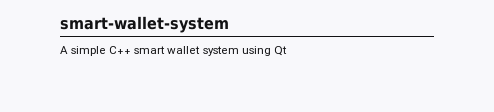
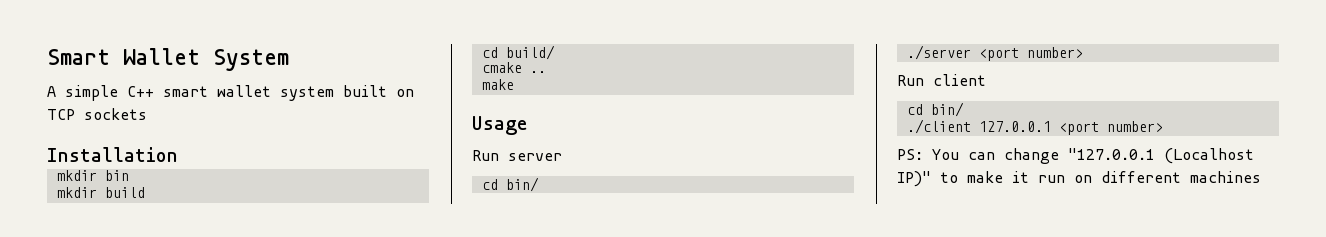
- smart-wallet-system
+ Smart Wallet System
- A simple C++ smart wallet system using Qt
+ A simple C++ smart wallet system built on TCP sockets
+ Installation
+ mkdir bin
+ mkdir build
+ cd build/
+ cmake ..
+ make
+ Usage
+ Run server
+ cd bin/
+ ./server <port number>
+ Run client
+ cd bin/
+ ./client 127.0.0.1 <port number>
+ PS: You can change "127.0.0.1 (Localhost IP)" to make it run on different machines

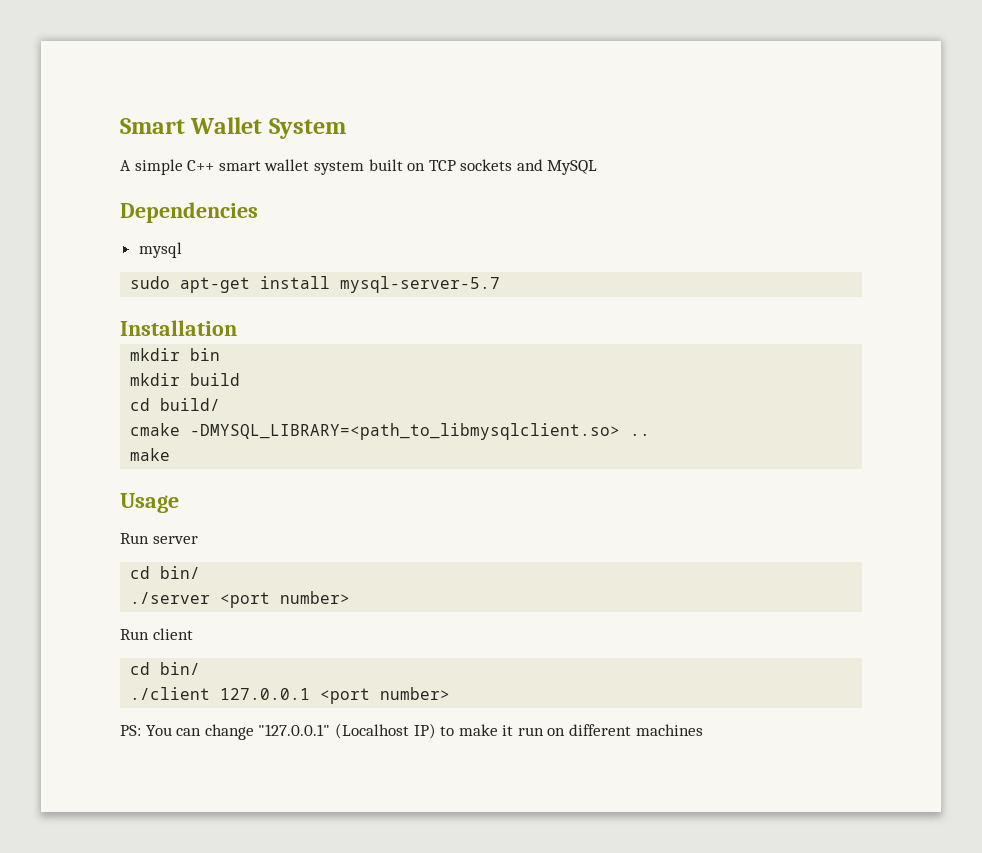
- A simple C++ smart wallet system built on TCP sockets
+ A simple C++ smart wallet system built on TCP sockets and MySQL
+ Dependencies
+ mysql
+ sudo apt-get install mysql-server-5.7
- cmake ..
+ cmake -DMYSQL_LIBRARY=<path_to_libmysqlclient.so> ..
- PS: You can change "127.0.0.1 (Localhost IP)" to make it run on different machines
+ PS: You can change "127.0.0.1" (Localhost IP) to make it run on different machines

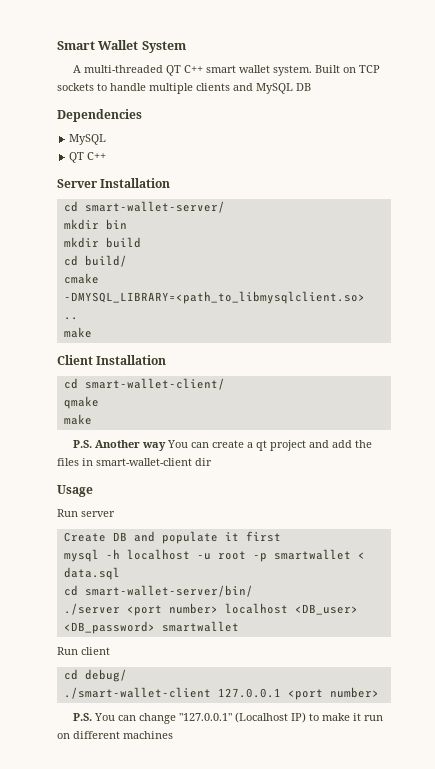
- A simple C++ smart wallet system built on TCP sockets and MySQL
+ A multi-threaded QT C++ smart wallet system. Built on TCP sockets to handle multiple clients and MySQL DB
  Dependencies
- mysql
- sudo apt-get install mysql-server-5.7
- Installation
+ MySQL
+ QT C++
+ Server Installation
+ cd smart-wallet-server/
+ Client Installation
+ cd smart-wallet-client/
+ qmake
+ make
+ P.S. Another way You can create a qt project and add the files in smart-wallet-client dir
  Usage
  Run server
- cd bin/
+ Create DB and populate it first
+ mysql -h localhost -u root -p smartwallet < data.sql
+ cd smart-wallet-server/bin/
- ./server <port number>
+ ./server <port number> localhost <DB_user> <DB_password> smartwallet
  Run client
- cd bin/
- ./client 127.0.0.1 <port number>
+ cd debug/
+ ./smart-wallet-client 127.0.0.1 <port number>
- PS: You can change "127.0.0.1" (Localhost IP) to make it run on different machines
+ P.S. You can change "127.0.0.1" (Localhost IP) to make it run on different machines

